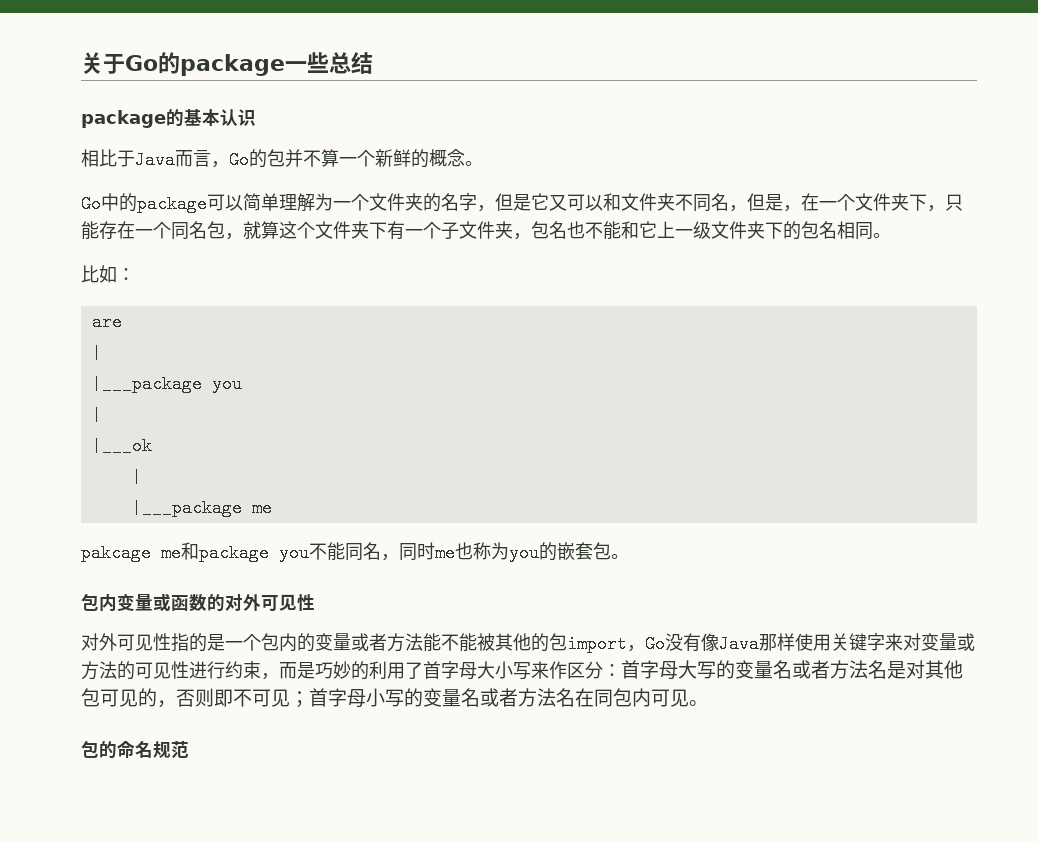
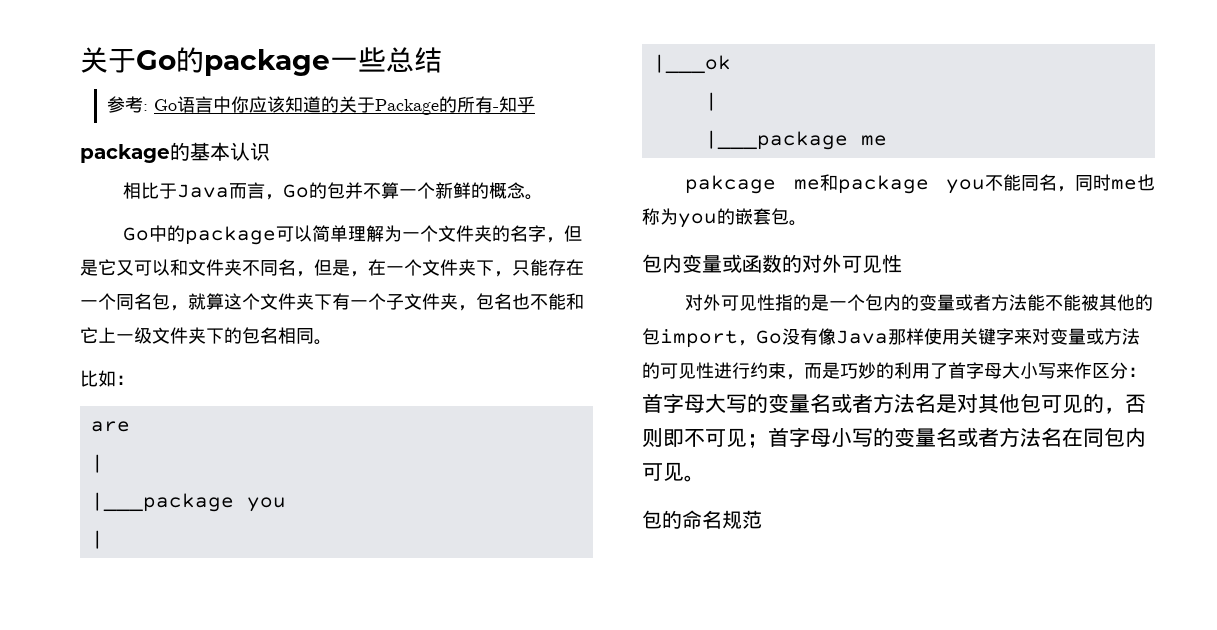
+ 参考: Go语言中你应该知道的关于Package的所有-知乎

